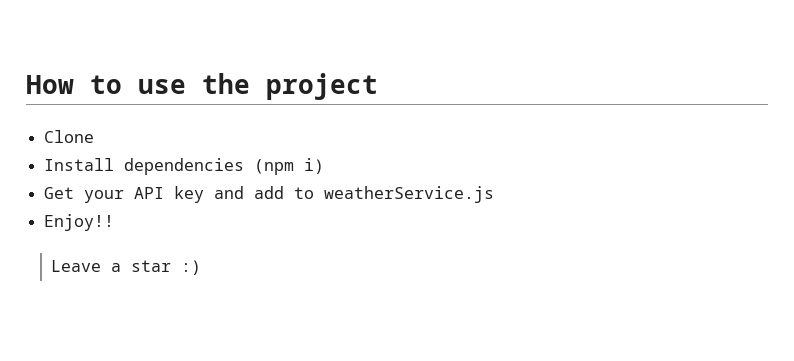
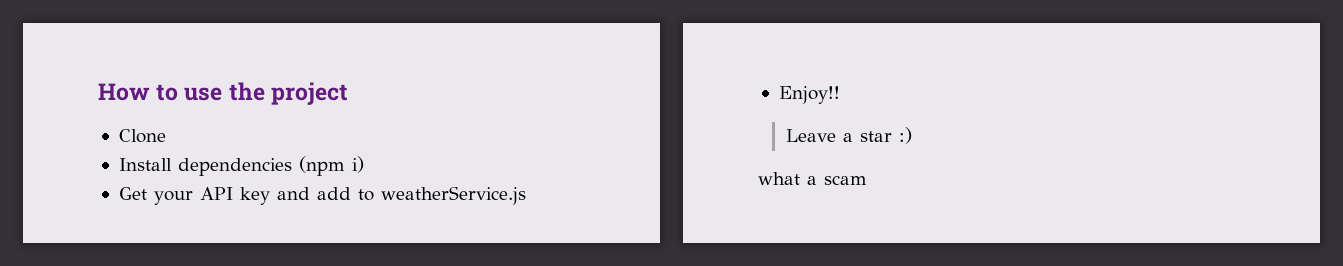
+ what a scam

